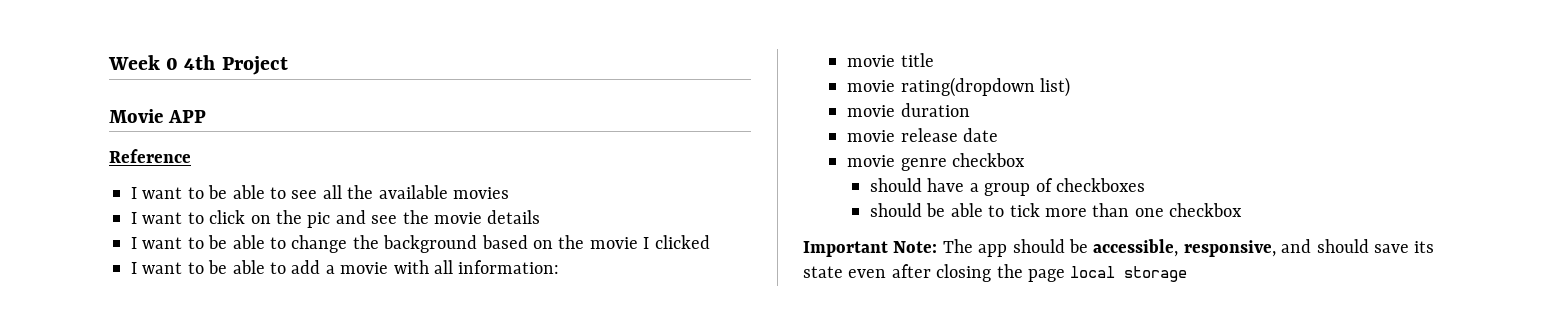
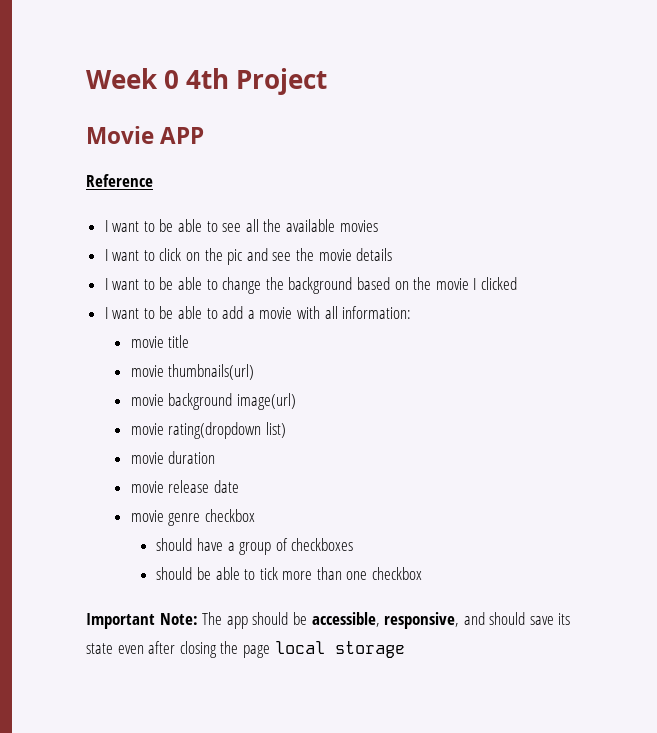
+ movie thumbnails(url)
+ movie background image(url)

